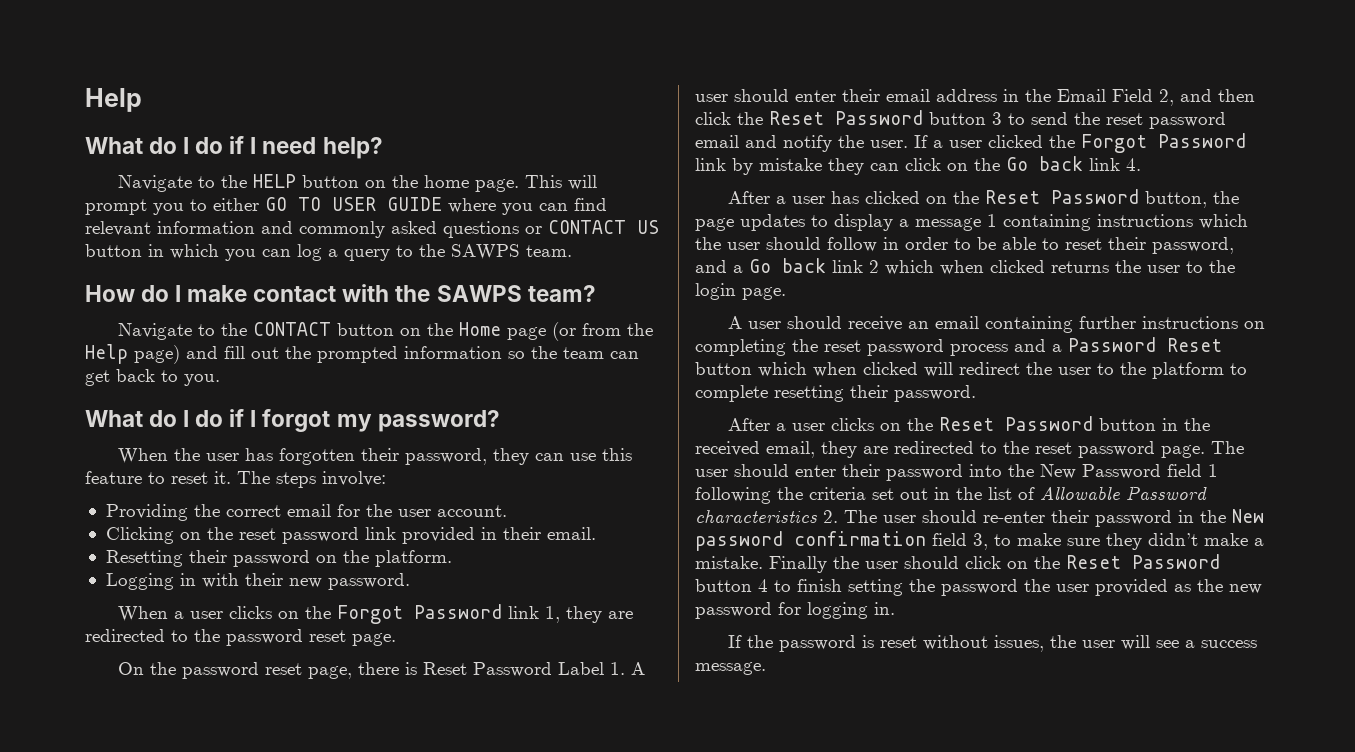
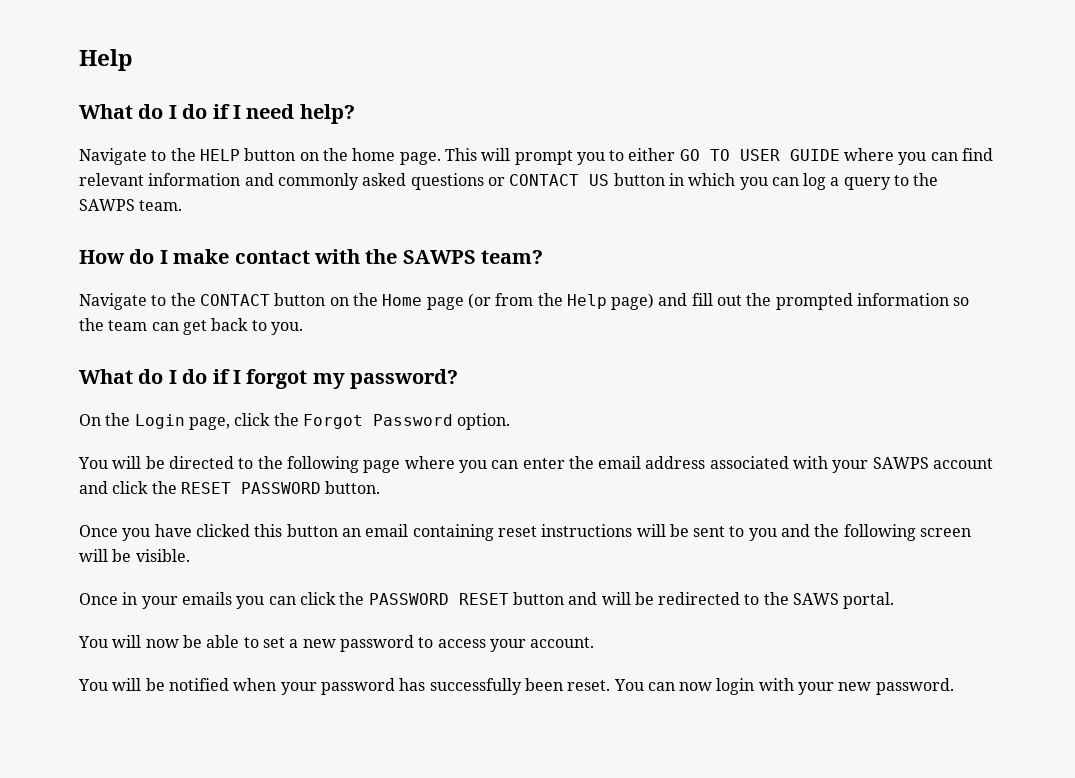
- When the user has forgotten their password, they can use this feature to reset it. The steps involve:
- Providing the correct email for the user account.
- Clicking on the reset password link provided in their email.
- Resetting their password on the platform.
- Logging in with their new password.
- When a user clicks on the Forgot Password link 1, they are redirected to the password reset page.
- On the password reset page, there is Reset Password Label 1. A user should enter their email address in the Email Field 2, and then click the Reset Password button 3 to send the reset password email and notify the user. If a user clicked the Forgot Password link by mistake they can click on the Go back link 4.
- After a user has clicked on the Reset Password button, the page updates to display a message 1 containing instructions which the user should follow in order to be able to reset their password, and a Go back link 2 which when clicked returns the user to the login page.
- A user should receive an email containing further instructions on completing the reset password process and a Password Reset button which when clicked will redirect the user to the platform to complete resetting their password.
- After a user clicks on the Reset Password button in the received email, they are redirected to the reset password page. The user should enter their password into the New Password field 1 following the criteria set out in the list of Allowable Password characteristics 2. The user should re-enter their password in the New password confirmation field 3, to make sure they didn’t make a mistake. Finally the user should click on the Reset Password button 4 to finish setting the password the user provided as the new password for logging in.
- If the password is reset without issues, the user will see a success message.
+ On the Login page, click the Forgot Password option.
+ You will be directed to the following page where you can enter the email address associated with your SAWPS account and click the RESET PASSWORD button.
+ Once you have clicked this button an email containing reset instructions will be sent to you and the following screen will be visible.
+ Once in your emails you can click the PASSWORD RESET button and will be redirected to the SAWS portal.
+ You will now be able to set a new password to access your account.
+ You will be notified when your password has successfully been reset. You can now login with your new password.

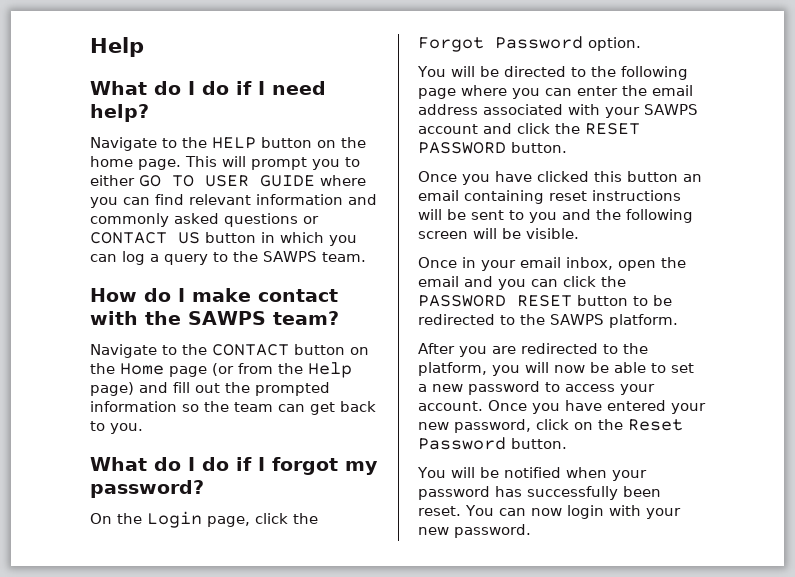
- Once in your emails you can click the PASSWORD RESET button and will be redirected to the SAWS portal.
- You will now be able to set a new password to access your account.
+ Once in your email inbox, open the email and you can click the PASSWORD RESET button to be redirected to the SAWPS platform.
+ After you are redirected to the platform, you will now be able to set a new password to access your account. Once you have entered your new password, click on the Reset Password button.

